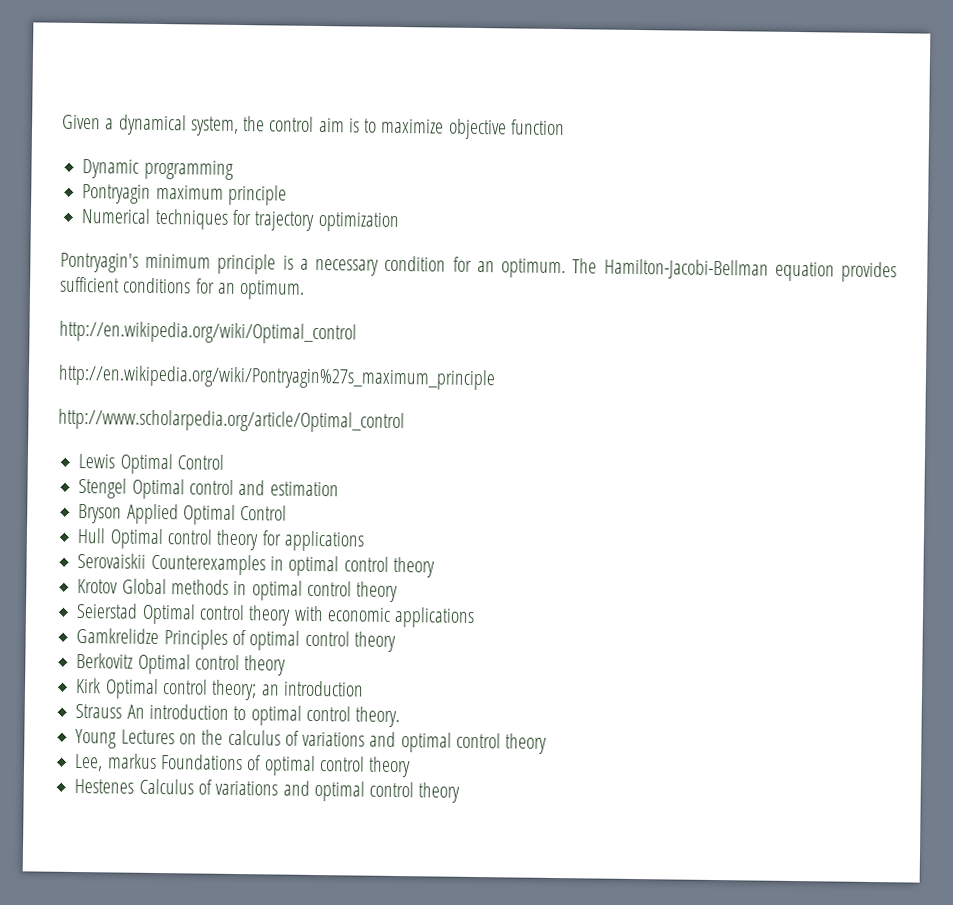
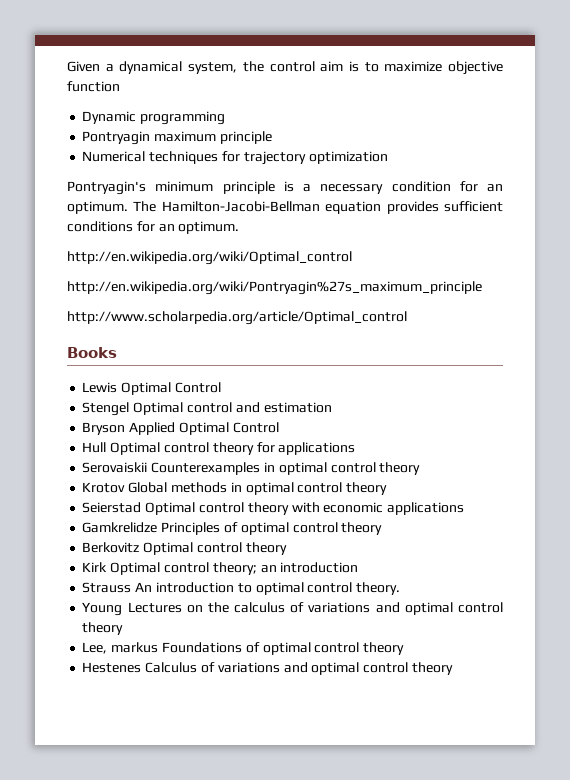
+ Books

